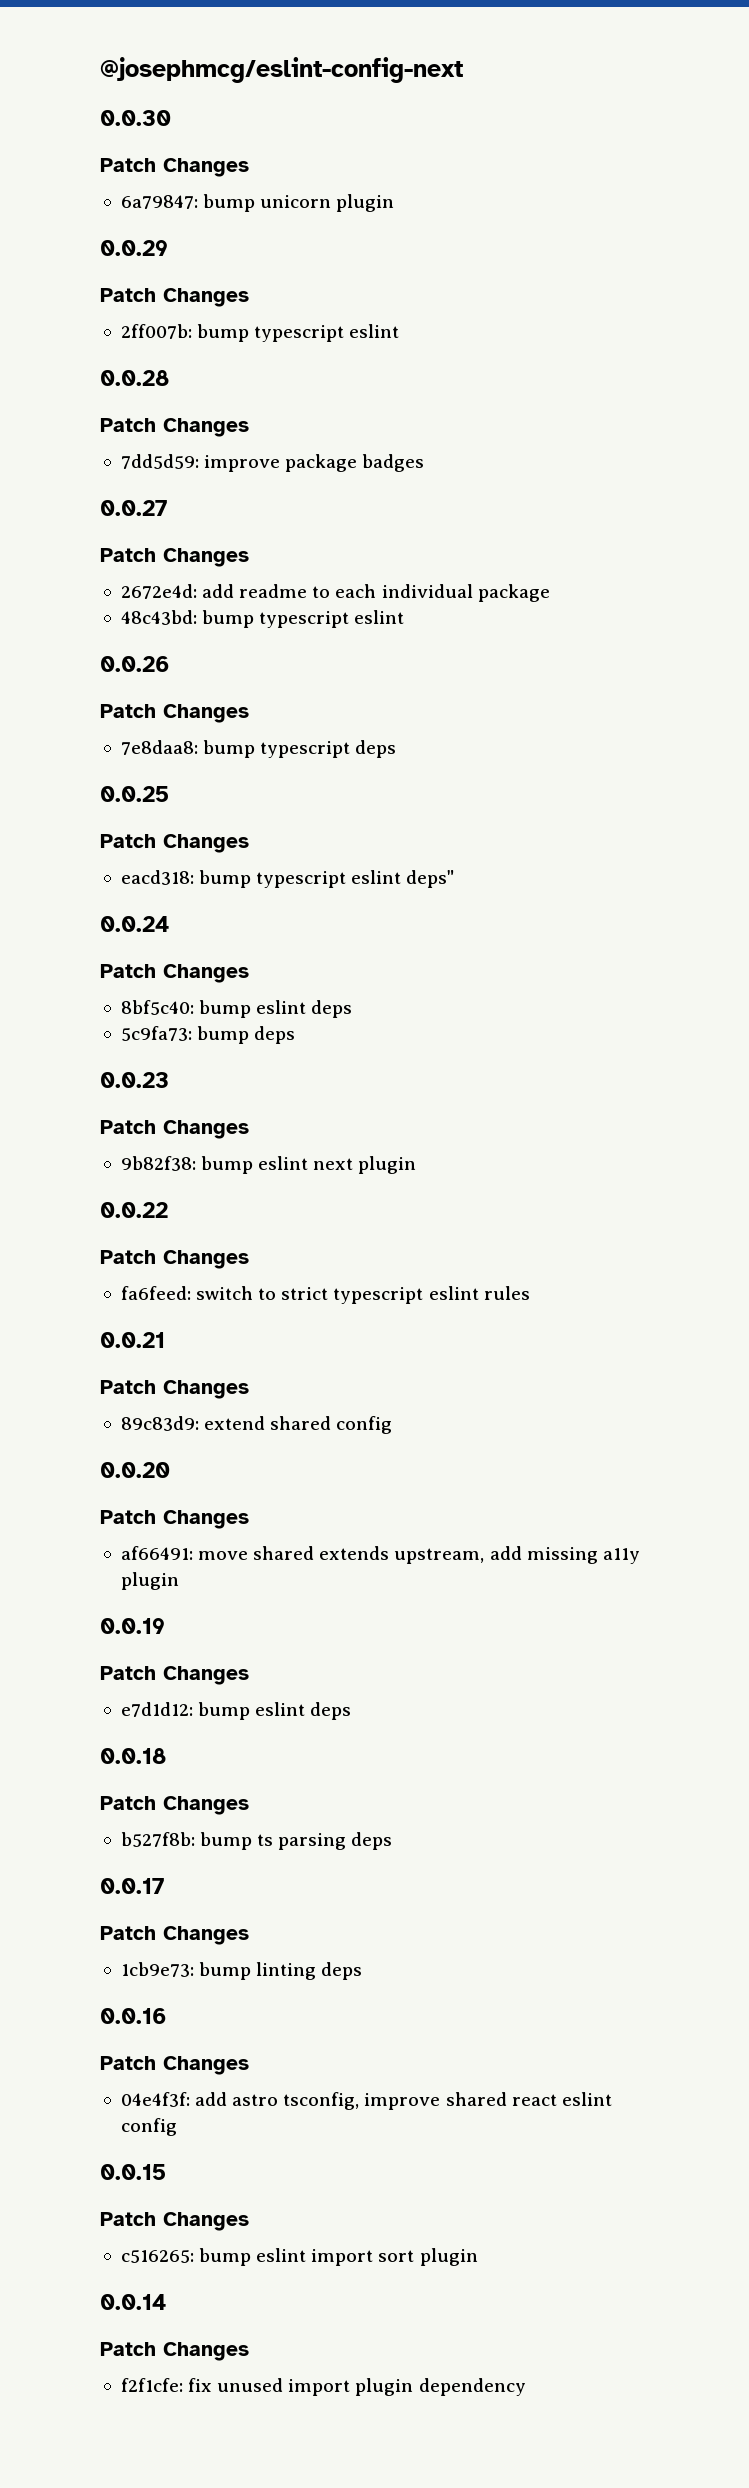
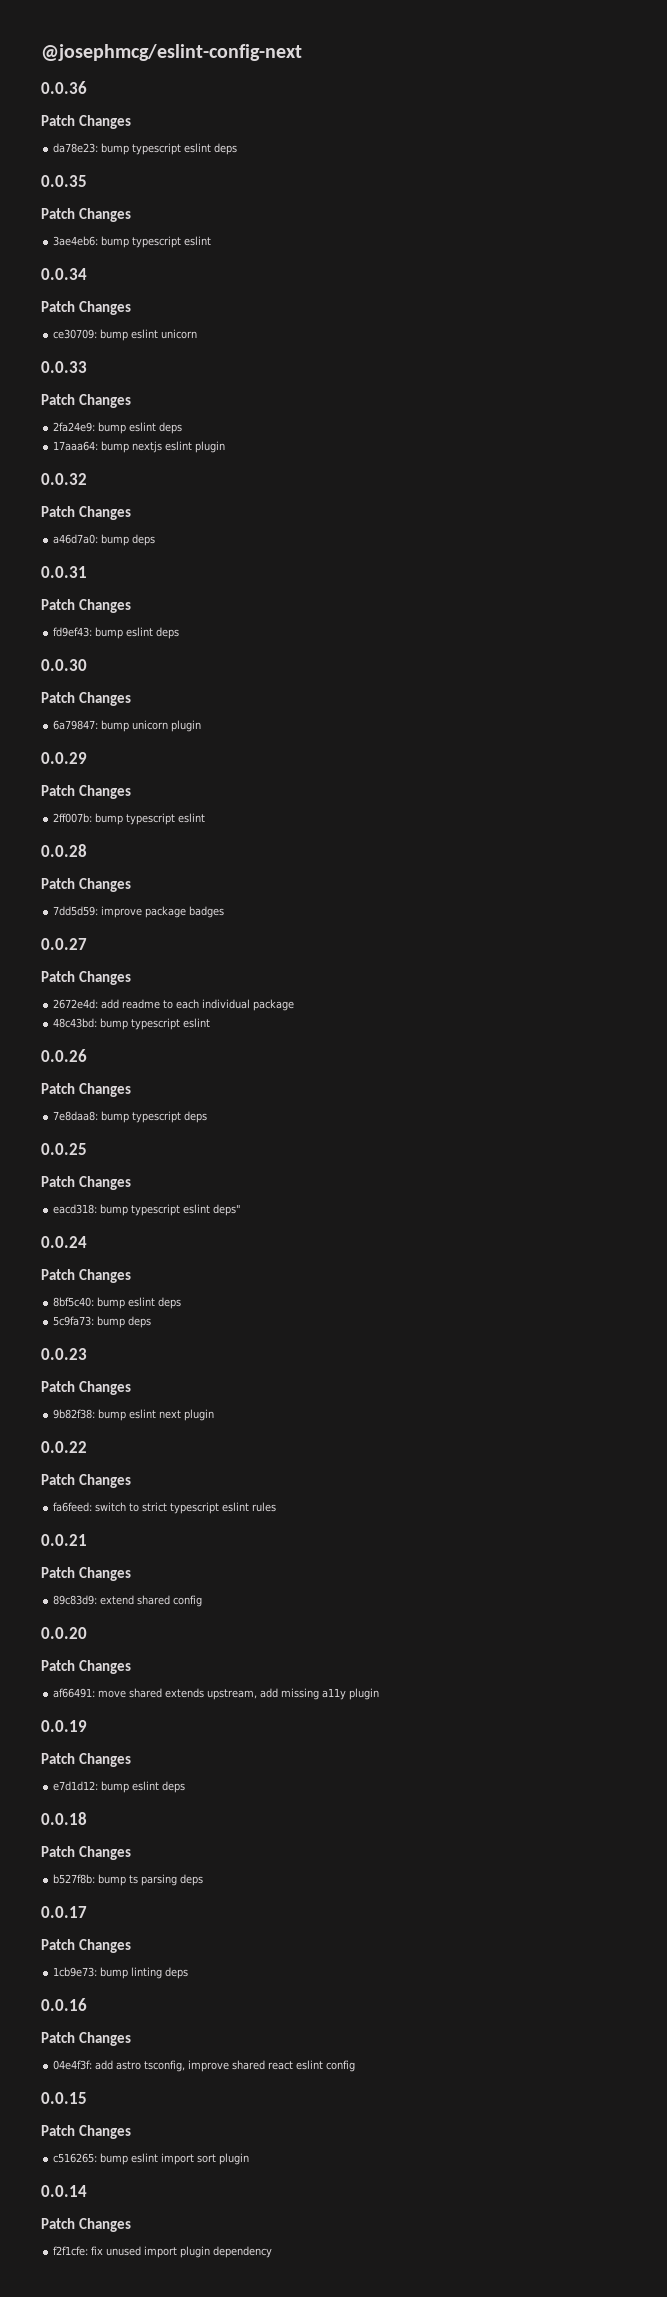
+ 0.0.36
+ Patch Changes
+ da78e23: bump typescript eslint deps
+ 0.0.35
+ Patch Changes
+ 3ae4eb6: bump typescript eslint
+ 0.0.34
+ Patch Changes
+ ce30709: bump eslint unicorn
+ 0.0.33
+ Patch Changes
+ 2fa24e9: bump eslint deps
+ 17aaa64: bump nextjs eslint plugin
+ 0.0.32
+ Patch Changes
+ a46d7a0: bump deps
+ 0.0.31
+ Patch Changes
+ fd9ef43: bump eslint deps

